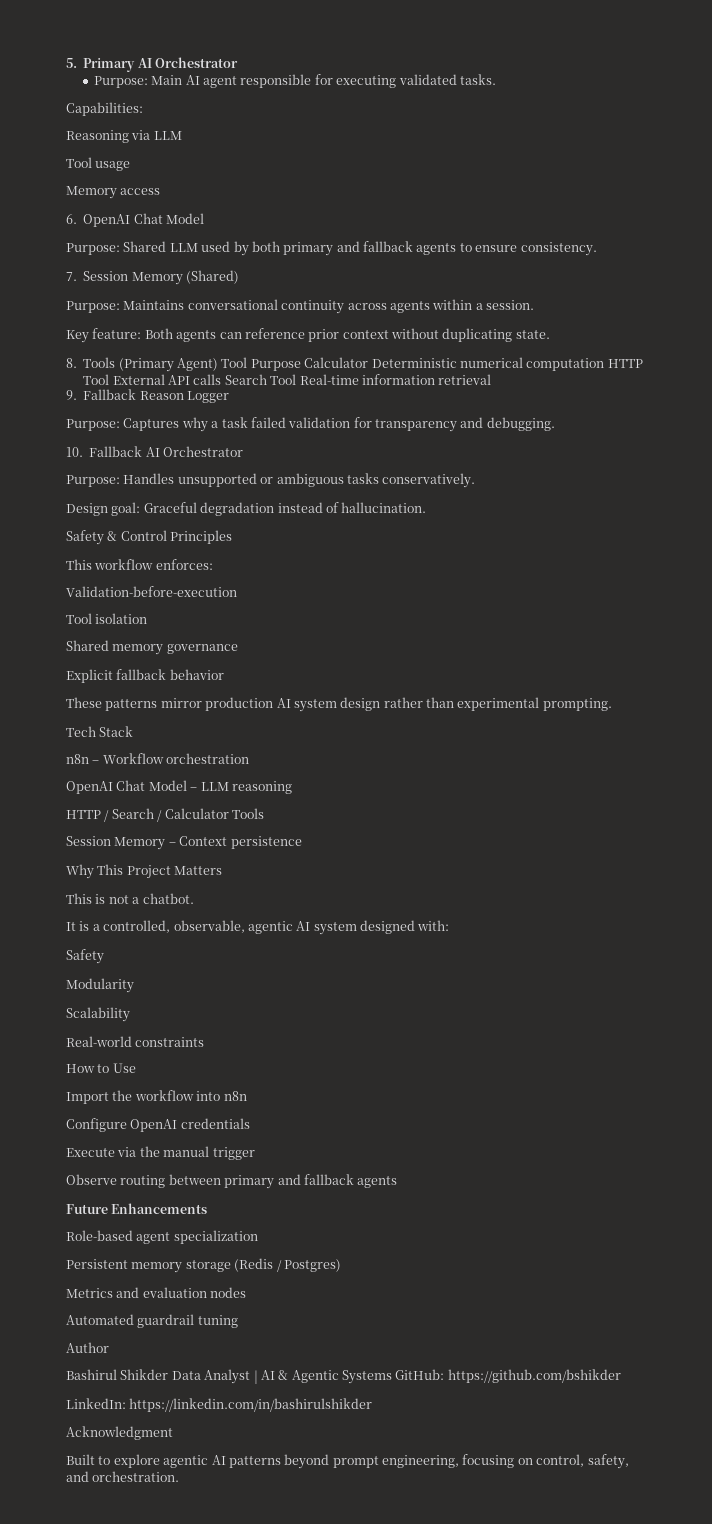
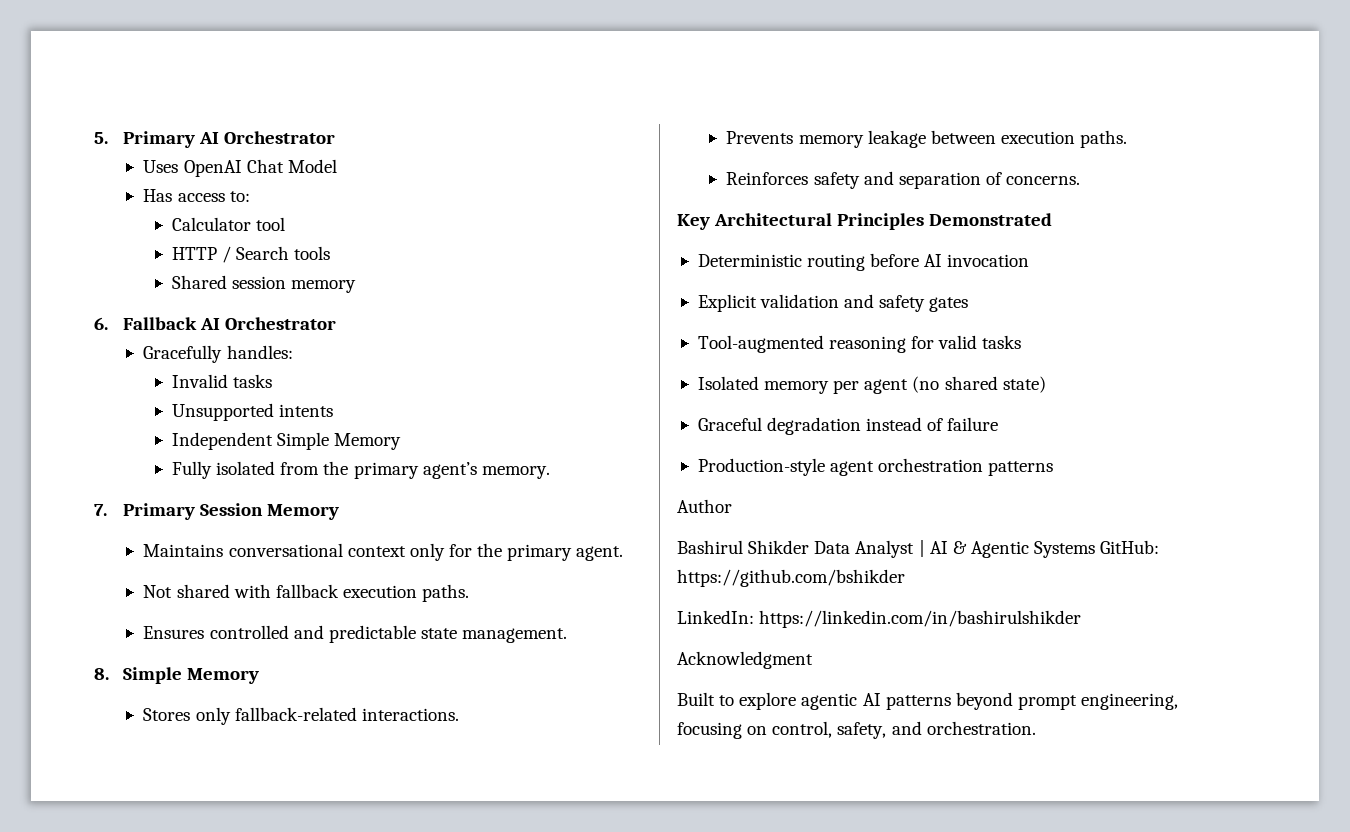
- Purpose: Main AI agent responsible for executing validated tasks.
- Capabilities:
- Reasoning via LLM
- Tool usage
- Memory access
- 6. OpenAI Chat Model
- Purpose: Shared LLM used by both primary and fallback agents to ensure consistency.
- 7. Session Memory (Shared)
- Purpose: Maintains conversational continuity across agents within a session.
- Key feature: Both agents can reference prior context without duplicating state.
- 8. Tools (Primary Agent) Tool Purpose Calculator Deterministic numerical computation HTTP Tool External API calls Search Tool Real-time information retrieval
- 9. Fallback Reason Logger
- Purpose: Captures why a task failed validation for transparency and debugging.
- 10. Fallback AI Orchestrator
- Purpose: Handles unsupported or ambiguous tasks conservatively.
- Design goal: Graceful degradation instead of hallucination.
- Safety & Control Principles
- This workflow enforces:
- Validation-before-execution
- Tool isolation
- Shared memory governance
- Explicit fallback behavior
- These patterns mirror production AI system design rather than experimental prompting.
- Tech Stack
- n8n – Workflow orchestration
- OpenAI Chat Model – LLM reasoning
- HTTP / Search / Calculator Tools
- Session Memory – Context persistence
- Why This Project Matters
- This is not a chatbot.
- It is a controlled, observable, agentic AI system designed with:
- Safety
- Modularity
- Scalability
- Real-world constraints
- How to Use
- Import the workflow into n8n
- Configure OpenAI credentials
- Execute via the manual trigger
- Observe routing between primary and fallback agents
- Future Enhancements
- Role-based agent specialization
- Persistent memory storage (Redis / Postgres)
- Metrics and evaluation nodes
- Automated guardrail tuning
+ Uses OpenAI Chat Model
+ Has access to:
+ Calculator tool
+ HTTP / Search tools
+ Shared session memory
+ 6. Fallback AI Orchestrator
+ Gracefully handles:
+ Invalid tasks
+ Unsupported intents
+ Independent Simple Memory
+ Fully isolated from the primary agent’s memory.
+ 7. Primary Session Memory
+ Maintains conversational context only for the primary agent.
+ Not shared with fallback execution paths.
+ Ensures controlled and predictable state management.
+ 8. Simple Memory
+ Stores only fallback-related interactions.
+ Prevents memory leakage between execution paths.
+ Reinforces safety and separation of concerns.
+ Key Architectural Principles Demonstrated
+ Deterministic routing before AI invocation
+ Explicit validation and safety gates
+ Tool-augmented reasoning for valid tasks
+ Isolated memory per agent (no shared state)
+ Graceful degradation instead of failure
+ Production-style agent orchestration patterns

